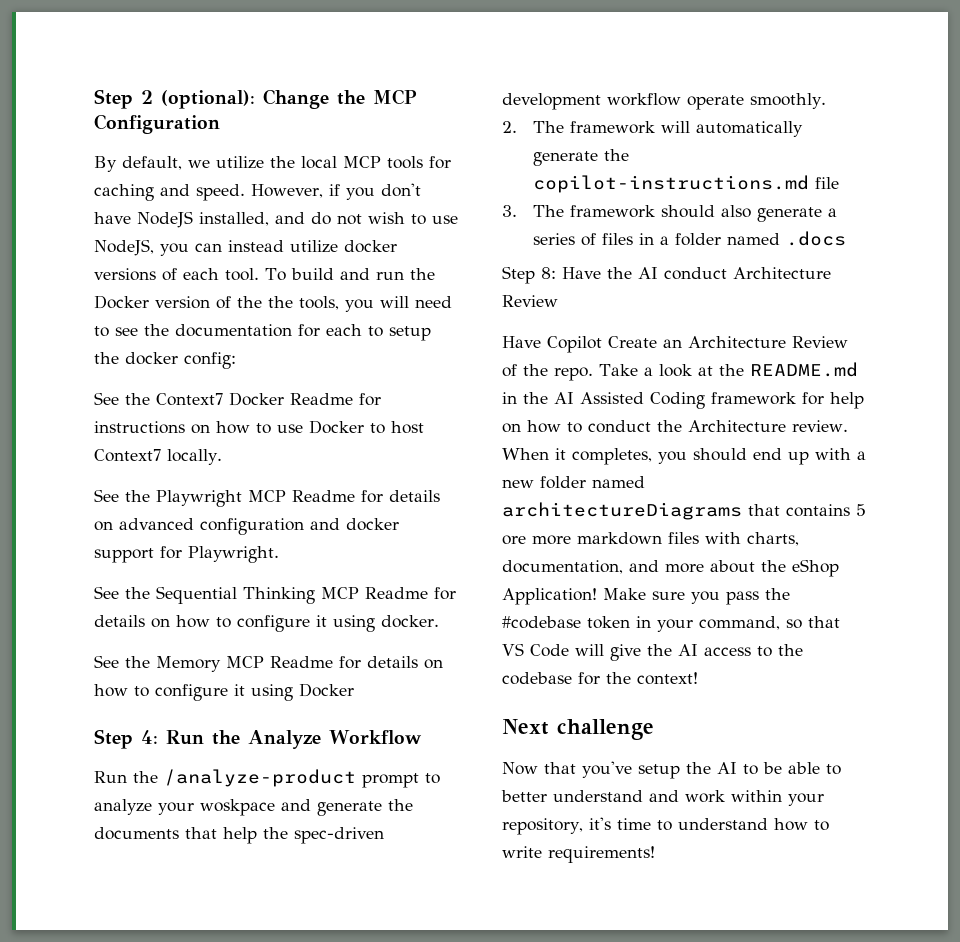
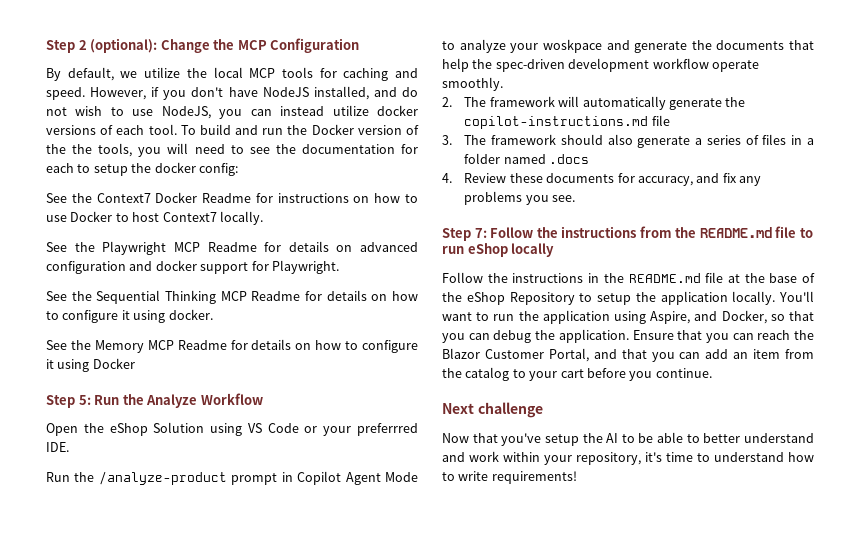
- Step 4: Run the Analyze Workflow
+ Step 5: Run the Analyze Workflow
+ Open the eShop Solution using VS Code or your preferrred IDE.
- Run the /analyze-product prompt to analyze your woskpace and generate the documents that help the spec-driven development workflow operate smoothly.
+ Run the /analyze-product prompt in Copilot Agent Mode to analyze your woskpace and generate the documents that help the spec-driven development workflow operate smoothly.
- Step 8: Have the AI conduct Architecture Review
- Have Copilot Create an Architecture Review of the repo. Take a look at the README.md in the AI Assisted Coding framework for help on how to conduct the Architecture review. When it completes, you should end up with a new folder named architectureDiagrams that contains 5 ore more markdown files with charts, documentation, and more about the eShop Application! Make sure you pass the #codebase token in your command, so that VS Code will give the AI access to the codebase for the context!
+ 4. Review these documents for accuracy, and fix any problems you see.
+ Step 7: Follow the instructions from the README.md file to run eShop locally
+ Follow the instructions in the README.md file at the base of the eShop Repository to setup the application locally. You'll want to run the application using Aspire, and Docker, so that you can debug the application. Ensure that you can reach the Blazor Customer Portal, and that you can add an item from the catalog to your cart before you continue.

